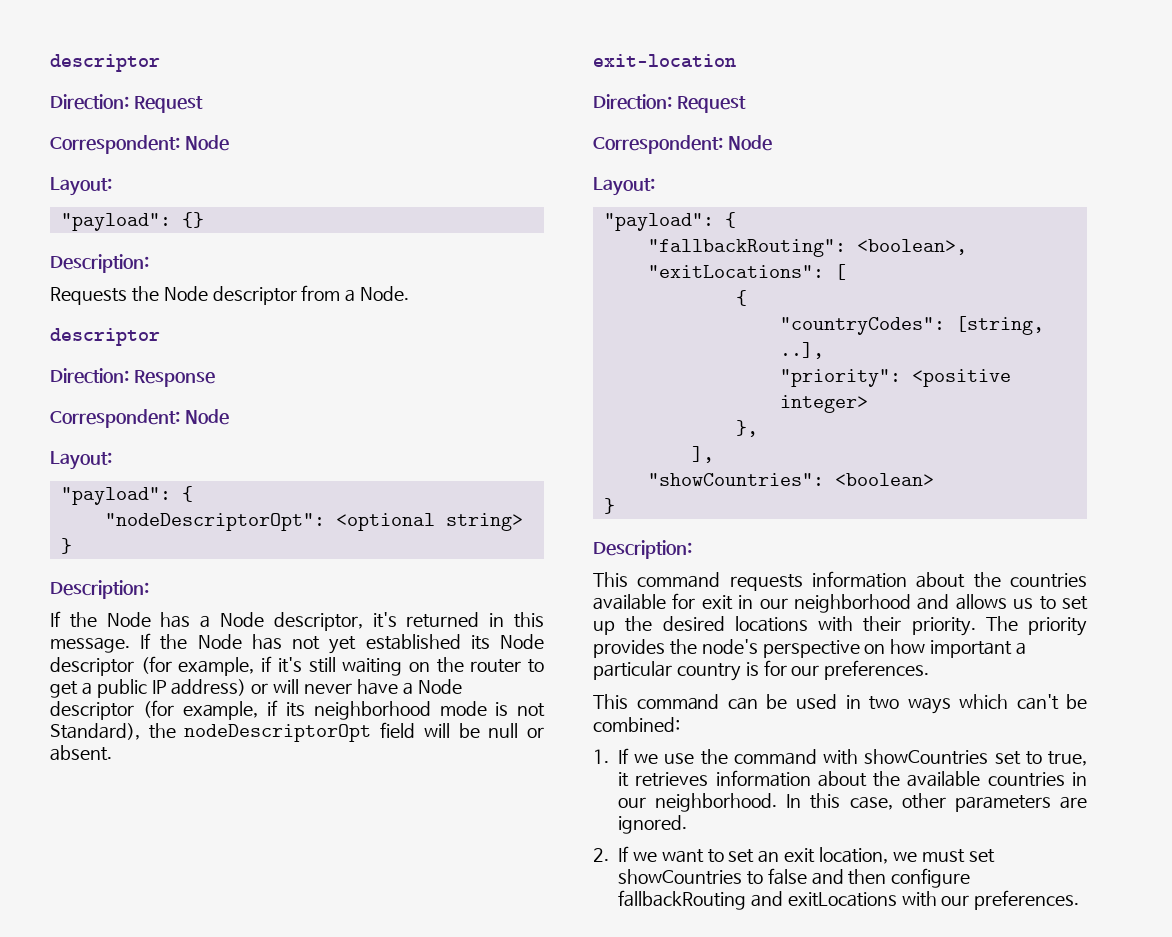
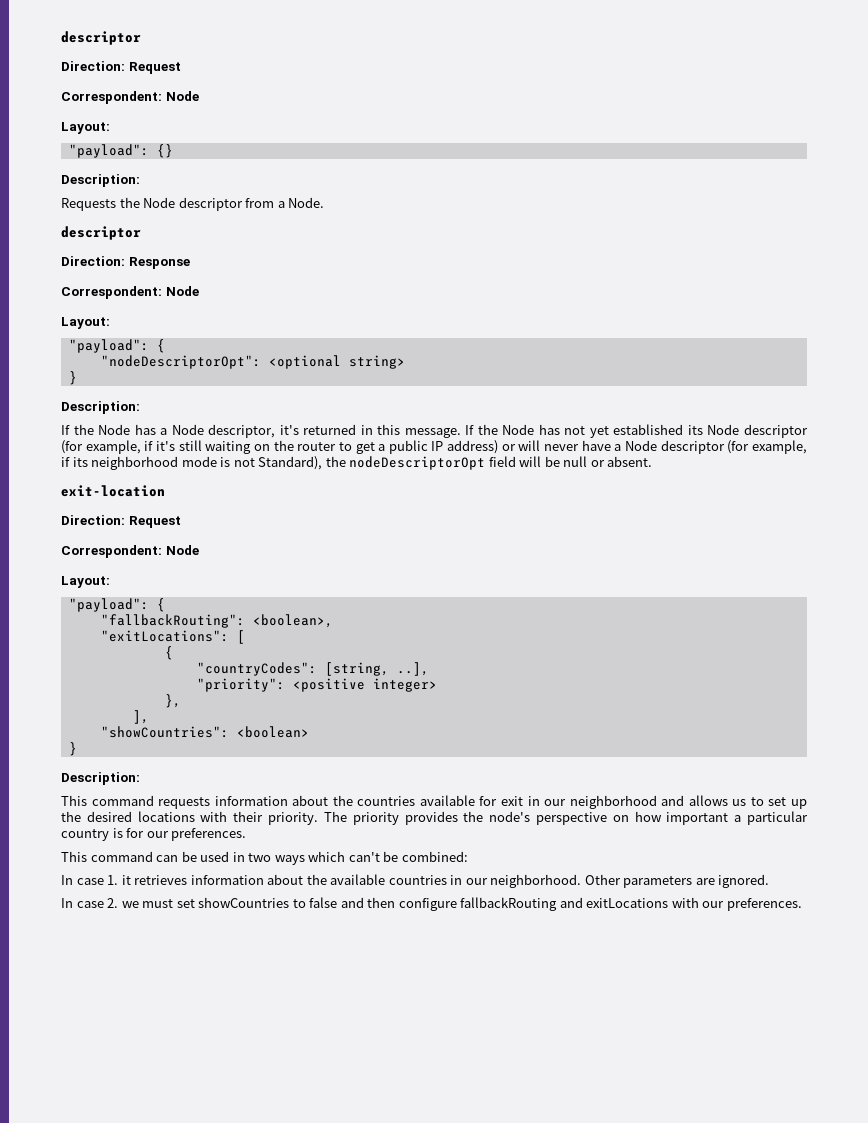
- 1. If we use the command with showCountries set to true, it retrieves information about the available countries in our neighborhood.
+ In case 1. it retrieves information about the available countries in our neighborhood.
- In this case, other parameters are ignored.
+ Other parameters are ignored.
- 2. If we want to set an exit location, we must set showCountries to false and then configure fallbackRouting and exitLocations with our preferences.
+ In case 2. we must set showCountries to false and then configure fallbackRouting and exitLocations with our preferences.

